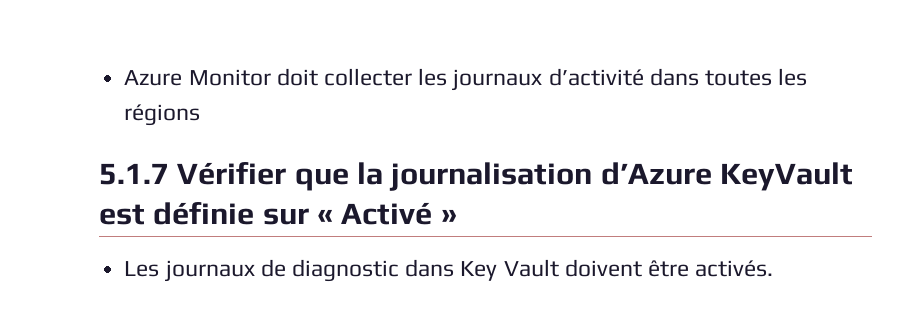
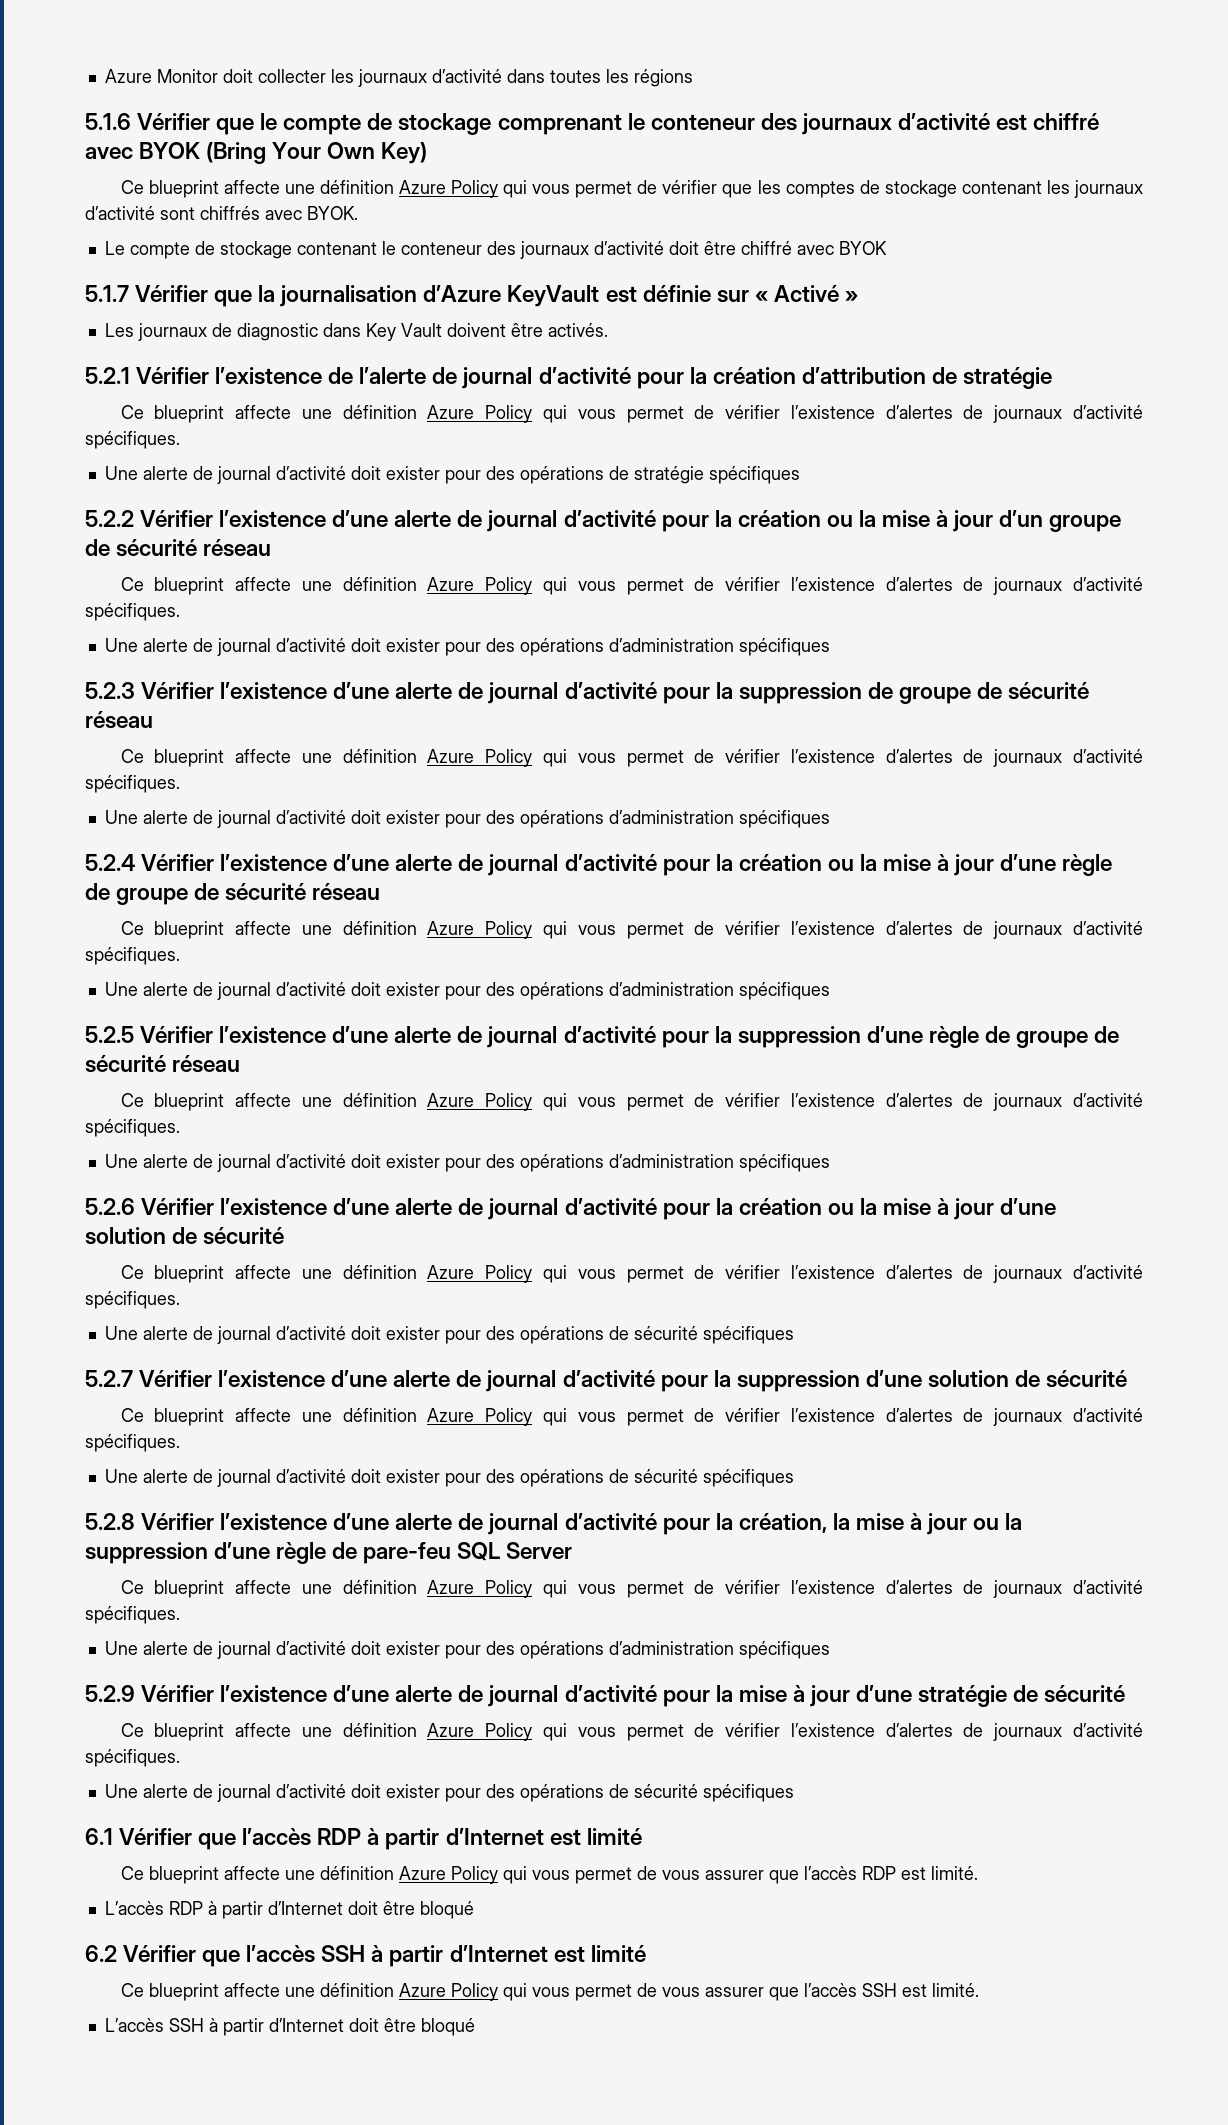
+ 5.1.6 Vérifier que le compte de stockage comprenant le conteneur des journaux d’activité est chiffré avec BYOK (Bring Your Own Key)
+ Ce blueprint affecte une définition Azure Policy qui vous permet de vérifier que les comptes de stockage contenant les journaux d’activité sont chiffrés avec BYOK.
+ Le compte de stockage contenant le conteneur des journaux d’activité doit être chiffré avec BYOK
+ 5.2.1 Vérifier l’existence de l’alerte de journal d’activité pour la création d’attribution de stratégie
+ Ce blueprint affecte une définition Azure Policy qui vous permet de vérifier l’existence d’alertes de journaux d’activité spécifiques.
+ Une alerte de journal d’activité doit exister pour des opérations de stratégie spécifiques
+ 5.2.2 Vérifier l’existence d’une alerte de journal d’activité pour la création ou la mise à jour d’un groupe de sécurité réseau
+ Ce blueprint affecte une définition Azure Policy qui vous permet de vérifier l’existence d’alertes de journaux d’activité spécifiques.
+ Une alerte de journal d’activité doit exister pour des opérations d’administration spécifiques
+ 5.2.3 Vérifier l’existence d’une alerte de journal d’activité pour la suppression de groupe de sécurité réseau
+ Ce blueprint affecte une définition Azure Policy qui vous permet de vérifier l’existence d’alertes de journaux d’activité spécifiques.
+ Une alerte de journal d’activité doit exister pour des opérations d’administration spécifiques
+ 5.2.4 Vérifier l’existence d’une alerte de journal d’activité pour la création ou la mise à jour d’une règle de groupe de sécurité réseau
+ Ce blueprint affecte une définition Azure Policy qui vous permet de vérifier l’existence d’alertes de journaux d’activité spécifiques.
+ Une alerte de journal d’activité doit exister pour des opérations d’administration spécifiques
+ 5.2.5 Vérifier l’existence d’une alerte de journal d’activité pour la suppression d’une règle de groupe de sécurité réseau
+ Ce blueprint affecte une définition Azure Policy qui vous permet de vérifier l’existence d’alertes de journaux d’activité spécifiques.
+ Une alerte de journal d’activité doit exister pour des opérations d’administration spécifiques
+ 5.2.6 Vérifier l’existence d’une alerte de journal d’activité pour la création ou la mise à jour d’une solution de sécurité
+ Ce blueprint affecte une définition Azure Policy qui vous permet de vérifier l’existence d’alertes de journaux d’activité spécifiques.
+ Une alerte de journal d’activité doit exister pour des opérations de sécurité spécifiques
+ 5.2.7 Vérifier l’existence d’une alerte de journal d’activité pour la suppression d’une solution de sécurité
+ Ce blueprint affecte une définition Azure Policy qui vous permet de vérifier l’existence d’alertes de journaux d’activité spécifiques.
+ Une alerte de journal d’activité doit exister pour des opérations de sécurité spécifiques
+ 5.2.8 Vérifier l’existence d’une alerte de journal d’activité pour la création, la mise à jour ou la suppression d’une règle de pare-feu SQL Server
+ Ce blueprint affecte une définition Azure Policy qui vous permet de vérifier l’existence d’alertes de journaux d’activité spécifiques.
+ Une alerte de journal d’activité doit exister pour des opérations d’administration spécifiques
+ 5.2.9 Vérifier l’existence d’une alerte de journal d’activité pour la mise à jour d’une stratégie de sécurité
+ Ce blueprint affecte une définition Azure Policy qui vous permet de vérifier l’existence d’alertes de journaux d’activité spécifiques.
+ Une alerte de journal d’activité doit exister pour des opérations de sécurité spécifiques
+ 6.1 Vérifier que l’accès RDP à partir d’Internet est limité
+ Ce blueprint affecte une définition Azure Policy qui vous permet de vous assurer que l’accès RDP est limité.
+ L’accès RDP à partir d’Internet doit être bloqué
+ 6.2 Vérifier que l’accès SSH à partir d’Internet est limité
+ Ce blueprint affecte une définition Azure Policy qui vous permet de vous assurer que l’accès SSH est limité.
+ L’accès SSH à partir d’Internet doit être bloqué

